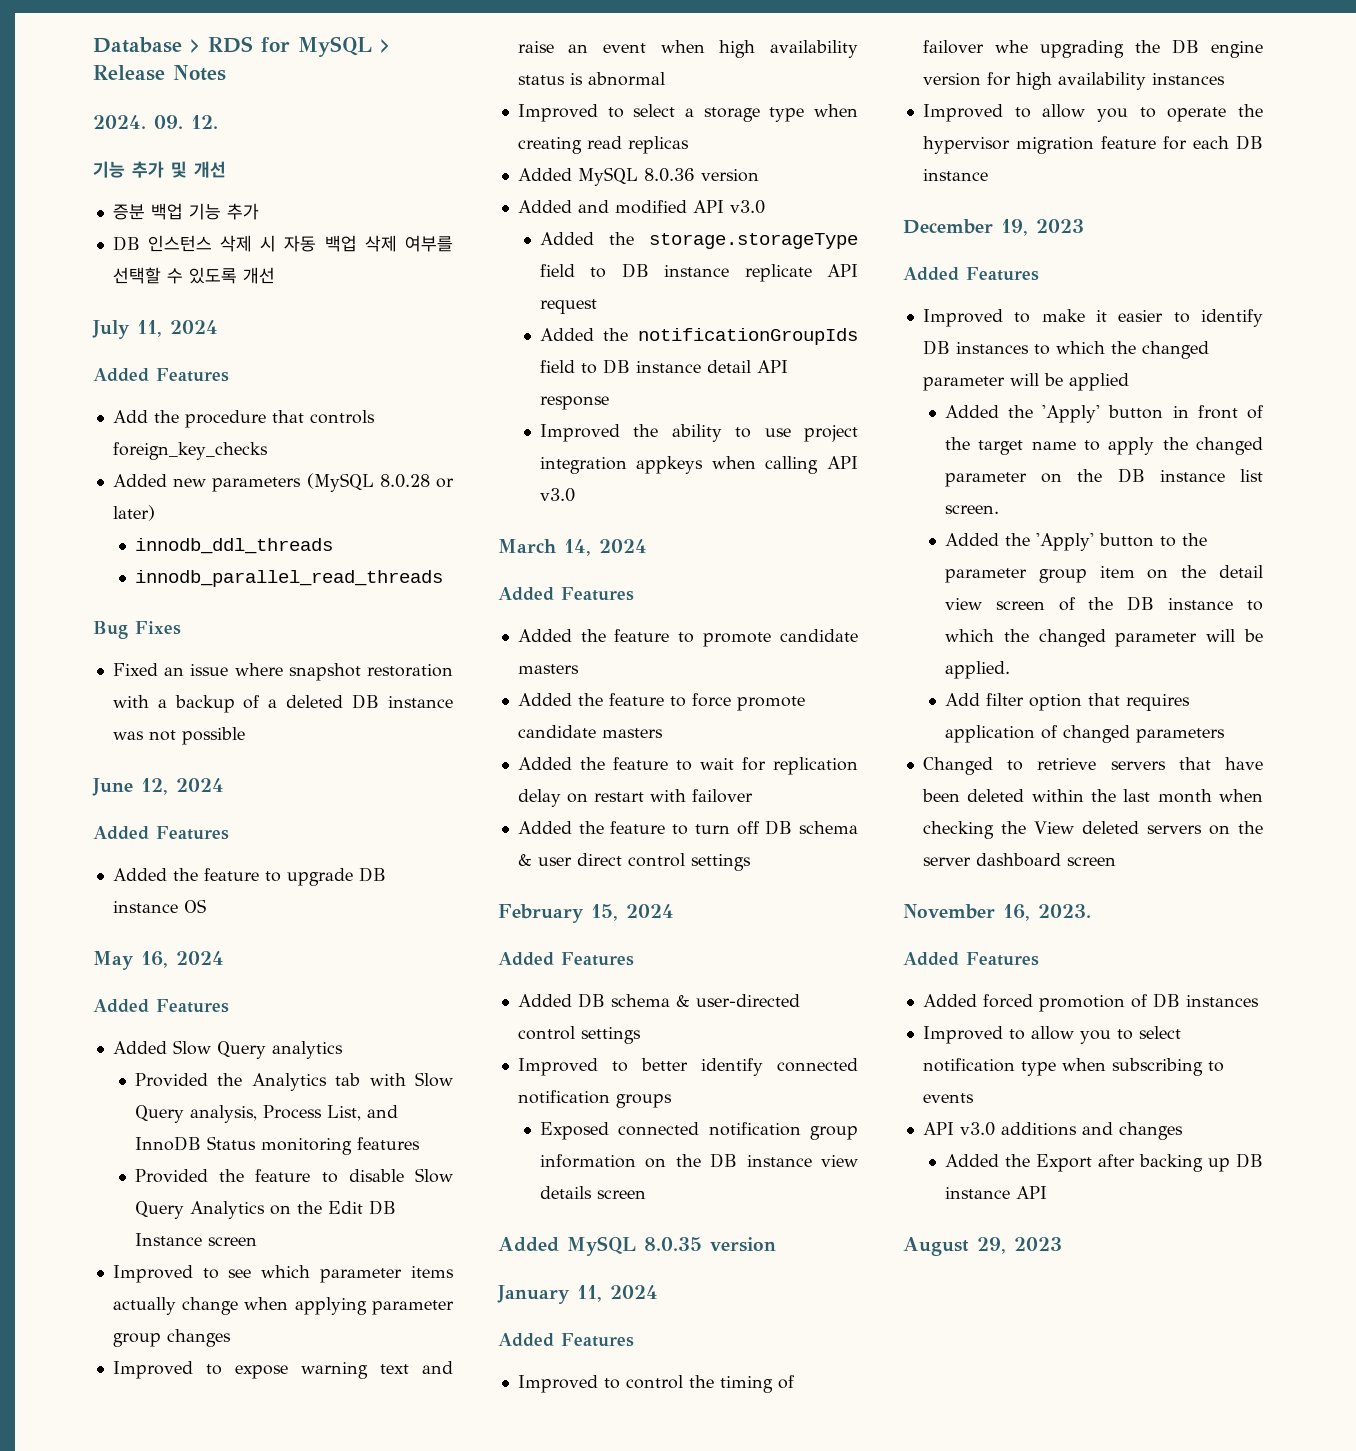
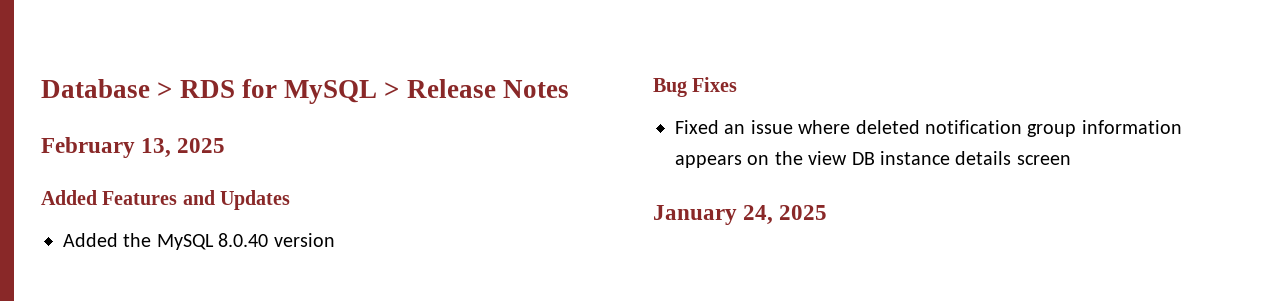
- 2024. 09. 12.
- 기능 추가 및 개선
- 증분 백업 기능 추가
- DB 인스턴스 삭제 시 자동 백업 삭제 여부를 선택할 수 있도록 개선
- July 11, 2024
- Added Features
- Add the procedure that controls foreign_key_checks
- Added new parameters (MySQL 8.0.28 or later)
- innodb_ddl_threads
- innodb_parallel_read_threads
+ February 13, 2025
+ Added Features and Updates
+ Added the MySQL 8.0.40 version
- Fixed an issue where snapshot restoration with a backup of a deleted DB instance was not possible
- June 12, 2024
- Added Features
- Added the feature to upgrade DB instance OS
- May 16, 2024
- Added Features
- Added Slow Query analytics
- Provided the Analytics tab with Slow Query analysis, Process List, and InnoDB Status monitoring features
- Provided the feature to disable Slow Query Analytics on the Edit DB Instance screen
- Improved to see which parameter items actually change when applying parameter group changes
- Improved to expose warning text and raise an event when high availability status is abnormal
- Improved to select a storage type when creating read replicas
- Added MySQL 8.0.36 version
- Added and modified API v3.0
- Added the storage.storageType field to DB instance replicate API request
- Added the notificationGroupIds field to DB instance detail API response
- Improved the ability to use project integration appkeys when calling API v3.0
- March 14, 2024
- Added Features
- Added the feature to promote candidate masters
- Added the feature to force promote candidate masters
- Added the feature to wait for replication delay on restart with failover
- Added the feature to turn off DB schema & user direct control settings
- February 15, 2024
- Added Features
- Added DB schema & user-directed control settings
- Improved to better identify connected notification groups
- Exposed connected notification group information on the DB instance view details screen
+ Fixed an issue where deleted notification group information appears on the view DB instance details screen
- Added MySQL 8.0.35 version
- January 11, 2024
- Added Features
- Improved to control the timing of failover whe upgrading the DB engine version for high availability instances
- Improved to allow you to operate the hypervisor migration feature for each DB instance
- December 19, 2023
- Added Features
- Improved to make it easier to identify DB instances to which the changed parameter will be applied
- Added the 'Apply' button in front of the target name to apply the changed parameter on the DB instance list screen.
- Added the 'Apply' button to the parameter group item on the detail view screen of the DB instance to which the changed parameter will be applied.
- Add filter option that requires application of changed parameters
- Changed to retrieve servers that have been deleted within the last month when checking the View deleted servers on the server dashboard screen
- November 16, 2023.
- Added Features
- Added forced promotion of DB instances
- Improved to allow you to select notification type when subscribing to events
- API v3.0 additions and changes
- Added the Export after backing up DB instance API
- August 29, 2023
+ January 24, 2025

